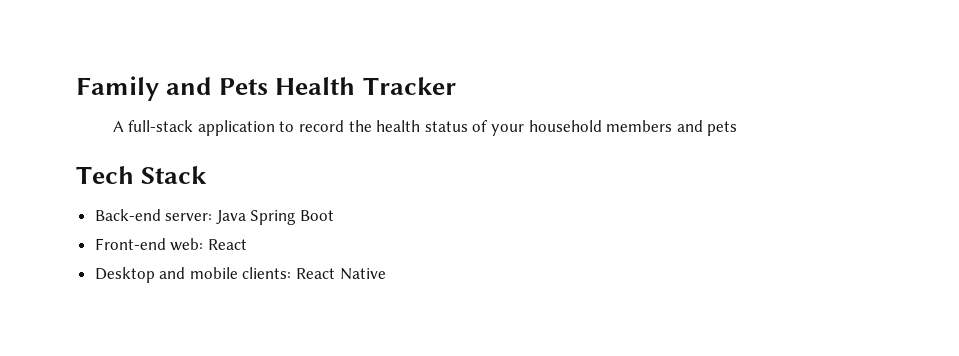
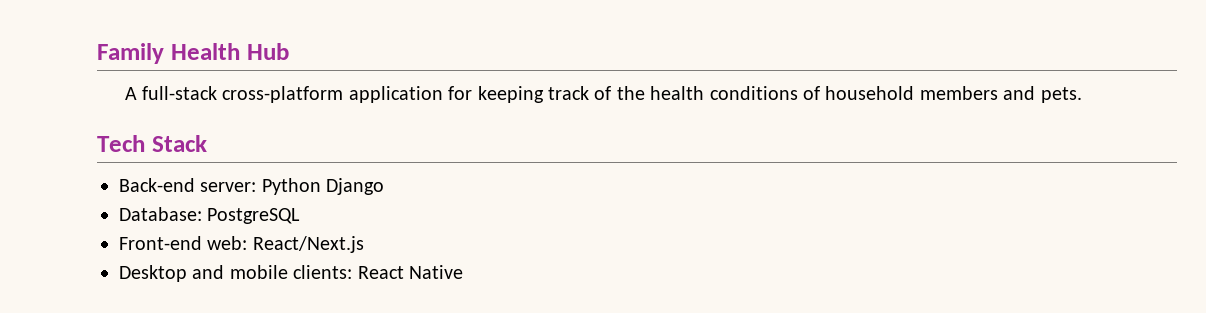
- Family and Pets Health Tracker
- A full-stack application to record the health status of your household members and pets
+ Family Health Hub
+ A full-stack cross-platform application for keeping track of the health conditions of household members and pets.
- Back-end server: Java Spring Boot
+ Back-end server: Python Django
+ Database: PostgreSQL
- Front-end web: React
+ Front-end web: React/Next.js

